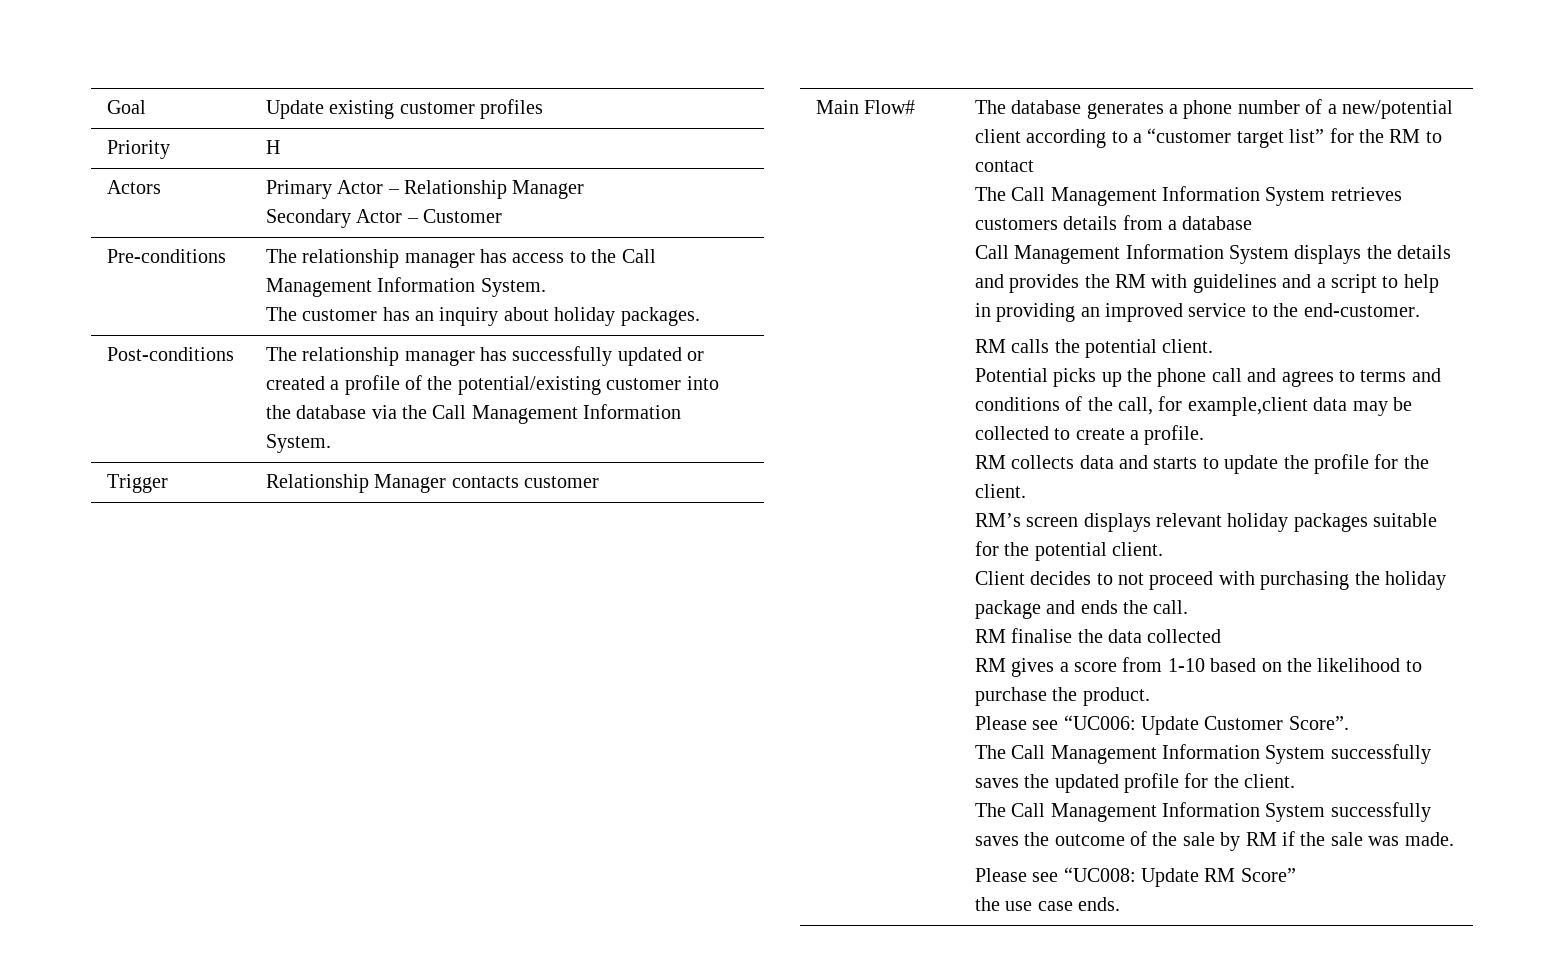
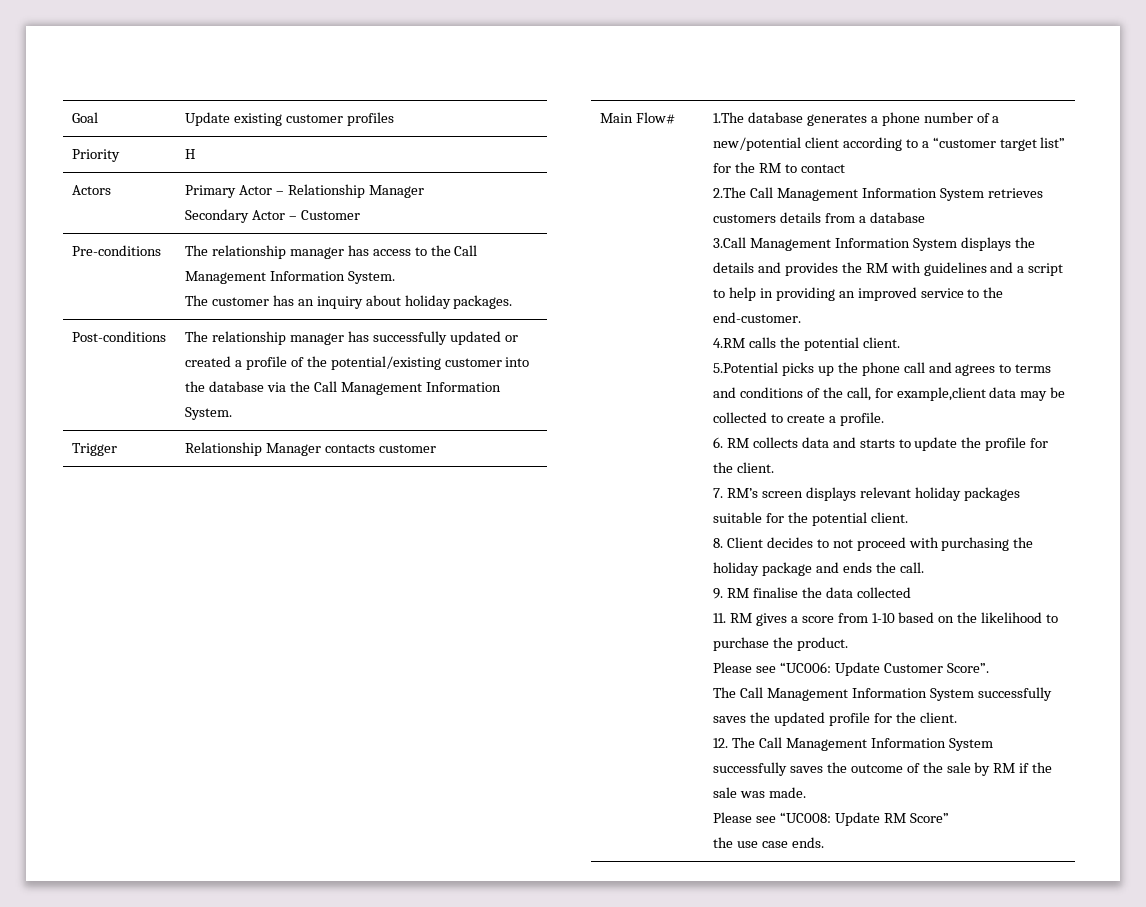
- The database generates a phone number of a new/potential client according to a “customer target list” for the RM to contact
+ 1.The database generates a phone number of a new/potential client according to a “customer target list” for the RM to contact
- The Call Management Information System retrieves customers details from a database
+ 2.The Call Management Information System retrieves customers details from a database
- Call Management Information System displays the details and provides the RM with guidelines and a script to help in providing an improved service to the end-customer.
+ 3.Call Management Information System displays the details and provides the RM with guidelines and a script to help in providing an improved service to the end-customer.
- RM calls the potential client.
+ 4.RM calls the potential client.
- Potential picks up the phone call and agrees to terms and conditions of the call, for example,client data may be collected to create a profile.
+ 5.Potential picks up the phone call and agrees to terms and conditions of the call, for example,client data may be collected to create a profile.
- RM collects data and starts to update the profile for the client.
+ 6. RM collects data and starts to update the profile for the client.
- RM’s screen displays relevant holiday packages suitable for the potential client.
+ 7. RM’s screen displays relevant holiday packages suitable for the potential client.
- Client decides to not proceed with purchasing the holiday package and ends the call.
+ 8. Client decides to not proceed with purchasing the holiday package and ends the call.
- RM finalise the data collected
+ 9. RM finalise the data collected
- RM gives a score from 1-10 based on the likelihood to purchase the product.
+ 11. RM gives a score from 1-10 based on the likelihood to purchase the product.
- The Call Management Information System successfully saves the outcome of the sale by RM if the sale was made.
+ 12. The Call Management Information System successfully saves the outcome of the sale by RM if the sale was made.

